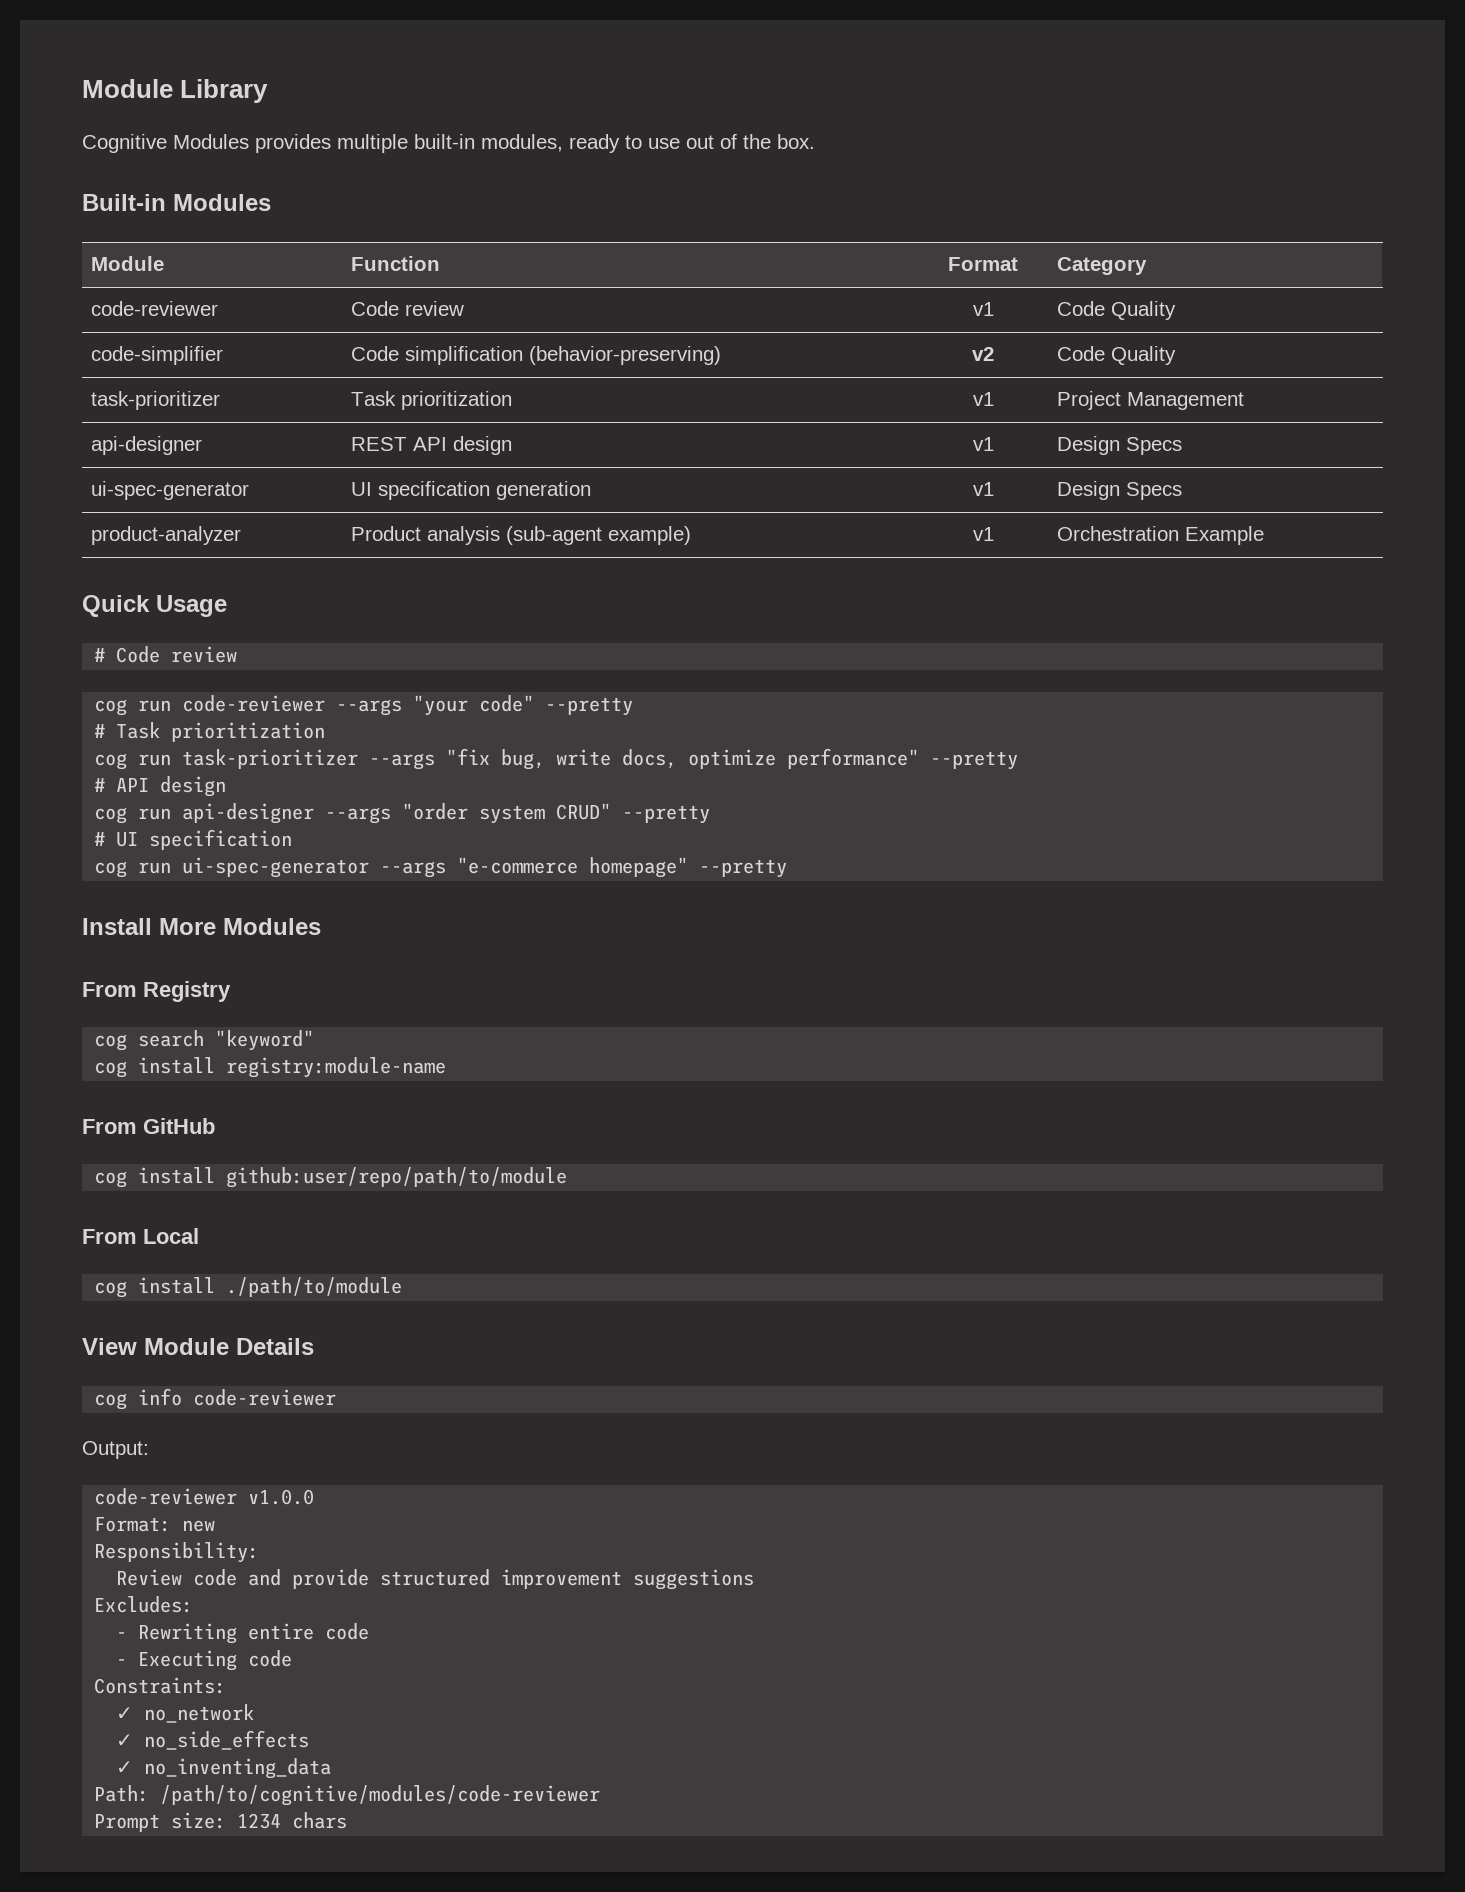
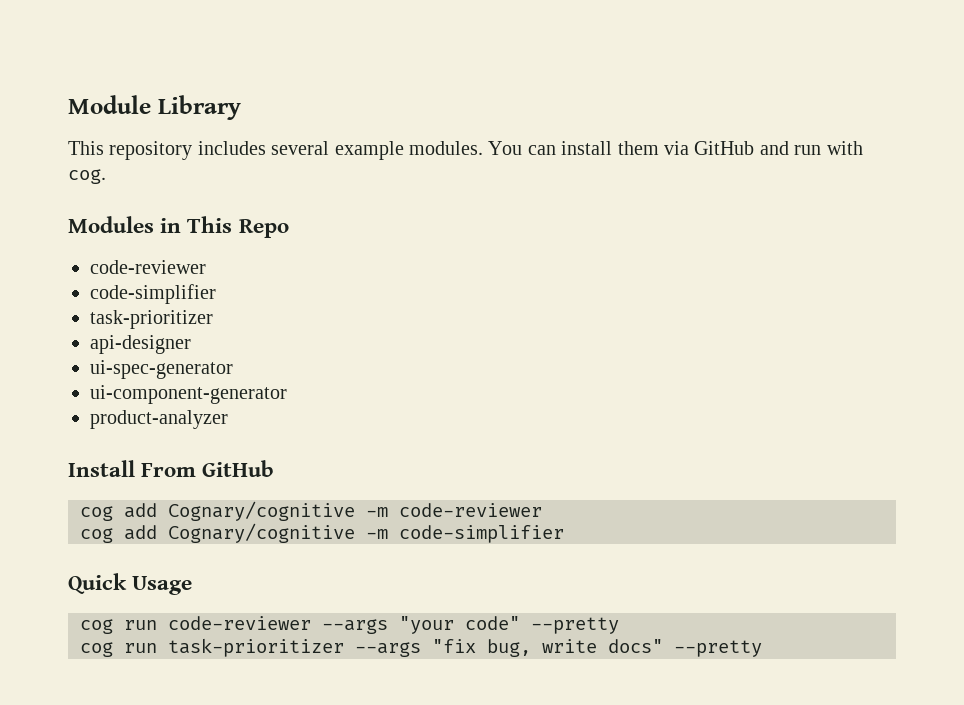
- Cognitive Modules provides multiple built-in modules, ready to use out of the box.
- Built-in Modules
- Module | Function | Format | Category
- code-reviewer | Code review | v1 | Code Quality
- code-simplifier | Code simplification (behavior-preserving) | v2 | Code Quality
- task-prioritizer | Task prioritization | v1 | Project Management
- api-designer | REST API design | v1 | Design Specs
- ui-spec-generator | UI specification generation | v1 | Design Specs
- product-analyzer | Product analysis (sub-agent example) | v1 | Orchestration Example
+ This repository includes several example modules. You can install them via GitHub and run with cog.
+ Modules in This Repo
+ code-reviewer
+ code-simplifier
+ task-prioritizer
+ api-designer
+ ui-spec-generator
+ ui-component-generator
+ product-analyzer
+ Install From GitHub
+ cog add Cognary/cognitive -m code-reviewer
+ cog add Cognary/cognitive -m code-simplifier
- # Code review
- # Task prioritization
- cog run task-prioritizer --args "fix bug, write docs, optimize performance" --pretty
- # API design
- cog run api-designer --args "order system CRUD" --pretty
- # UI specification
- cog run ui-spec-generator --args "e-commerce homepage" --pretty
- Install More Modules
- From Registry
- cog search "keyword"
- cog install registry:module-name
- From GitHub
- cog install github:user/repo/path/to/module
- From Local
- cog install ./path/to/module
- View Module Details
- cog info code-reviewer
- Output:
- code-reviewer v1.0.0
- Format: new
- Responsibility:
- Review code and provide structured improvement suggestions
- Excludes:
- - Rewriting entire code
- - Executing code
- Constraints:
- ✓ no_network
- ✓ no_side_effects
- ✓ no_inventing_data
- Path: /path/to/cognitive/modules/code-reviewer
- Prompt size: 1234 chars
+ cog run task-prioritizer --args "fix bug, write docs" --pretty

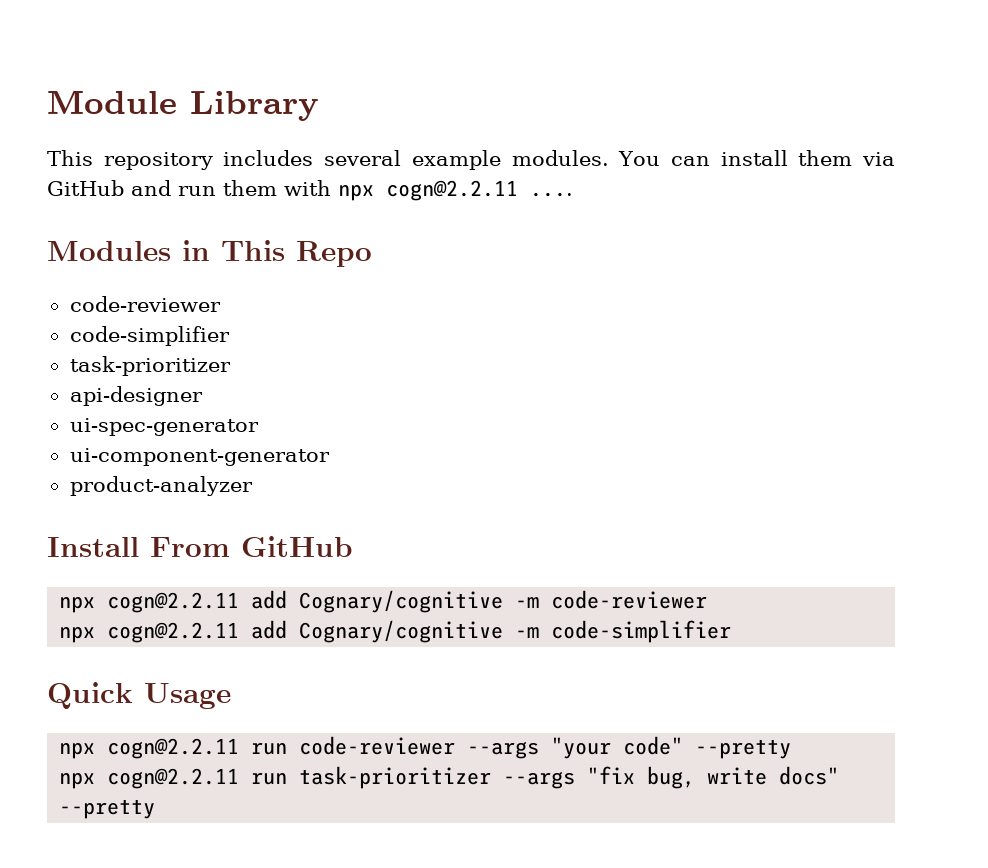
- You can install them via GitHub and run with cog.
+ You can install them via GitHub and run them with npx cogn@2.2.11 ....
- cog add Cognary/cognitive -m code-reviewer
+ npx cogn@2.2.11 add Cognary/cognitive -m code-reviewer
- cog add Cognary/cognitive -m code-simplifier
+ npx cogn@2.2.11 add Cognary/cognitive -m code-simplifier
- cog run code-reviewer --args "your code" --pretty
+ npx cogn@2.2.11 run code-reviewer --args "your code" --pretty
- cog run task-prioritizer --args "fix bug, write docs" --pretty
+ npx cogn@2.2.11 run task-prioritizer --args "fix bug, write docs" --pretty

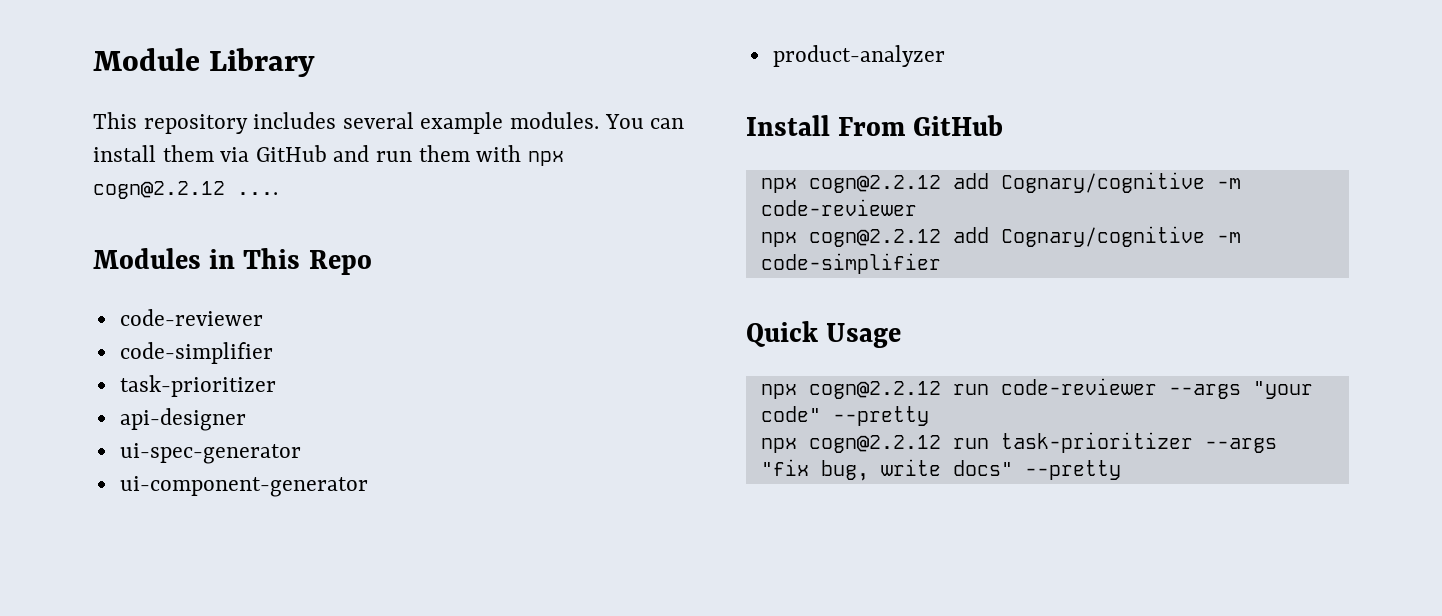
- You can install them via GitHub and run them with npx cogn@2.2.11 ....
+ You can install them via GitHub and run them with npx cogn@2.2.12 ....
- npx cogn@2.2.11 add Cognary/cognitive -m code-reviewer
+ npx cogn@2.2.12 add Cognary/cognitive -m code-reviewer
- npx cogn@2.2.11 add Cognary/cognitive -m code-simplifier
+ npx cogn@2.2.12 add Cognary/cognitive -m code-simplifier
- npx cogn@2.2.11 run code-reviewer --args "your code" --pretty
+ npx cogn@2.2.12 run code-reviewer --args "your code" --pretty
- npx cogn@2.2.11 run task-prioritizer --args "fix bug, write docs" --pretty
+ npx cogn@2.2.12 run task-prioritizer --args "fix bug, write docs" --pretty

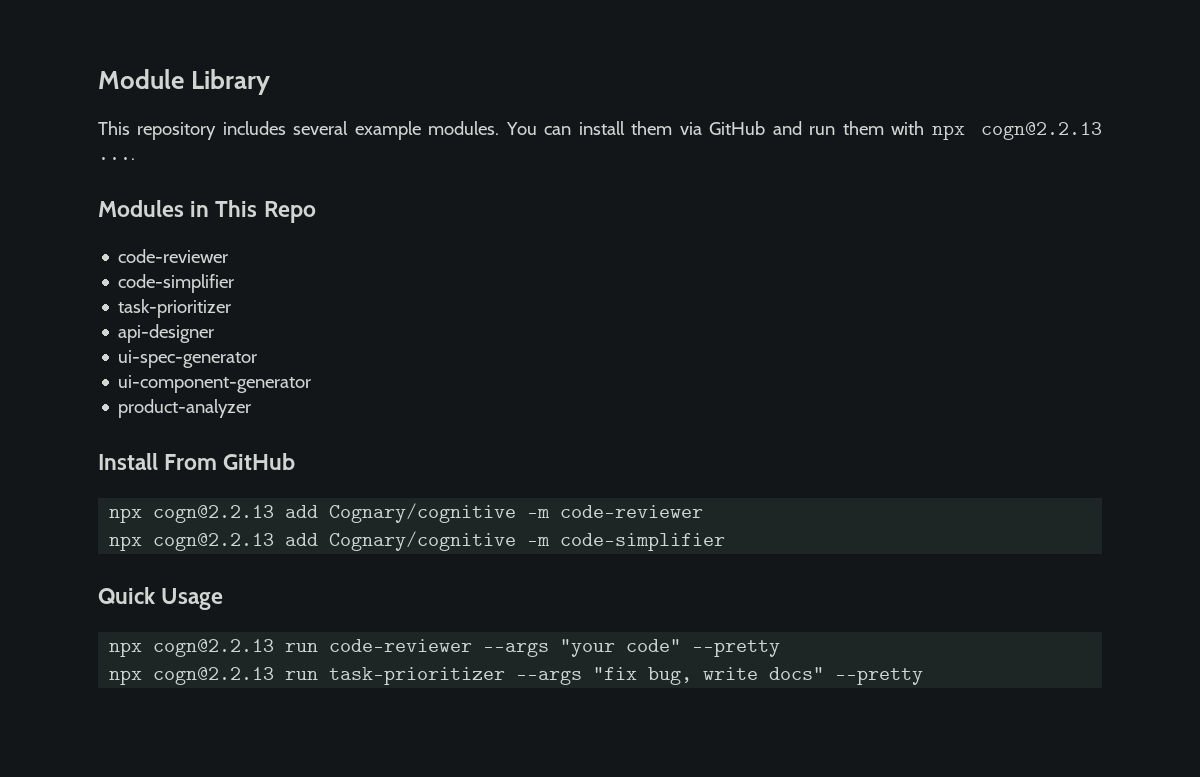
- You can install them via GitHub and run them with npx cogn@2.2.12 ....
+ You can install them via GitHub and run them with npx cogn@2.2.13 ....
- npx cogn@2.2.12 add Cognary/cognitive -m code-reviewer
+ npx cogn@2.2.13 add Cognary/cognitive -m code-reviewer
- npx cogn@2.2.12 add Cognary/cognitive -m code-simplifier
+ npx cogn@2.2.13 add Cognary/cognitive -m code-simplifier
- npx cogn@2.2.12 run code-reviewer --args "your code" --pretty
+ npx cogn@2.2.13 run code-reviewer --args "your code" --pretty
- npx cogn@2.2.12 run task-prioritizer --args "fix bug, write docs" --pretty
+ npx cogn@2.2.13 run task-prioritizer --args "fix bug, write docs" --pretty

